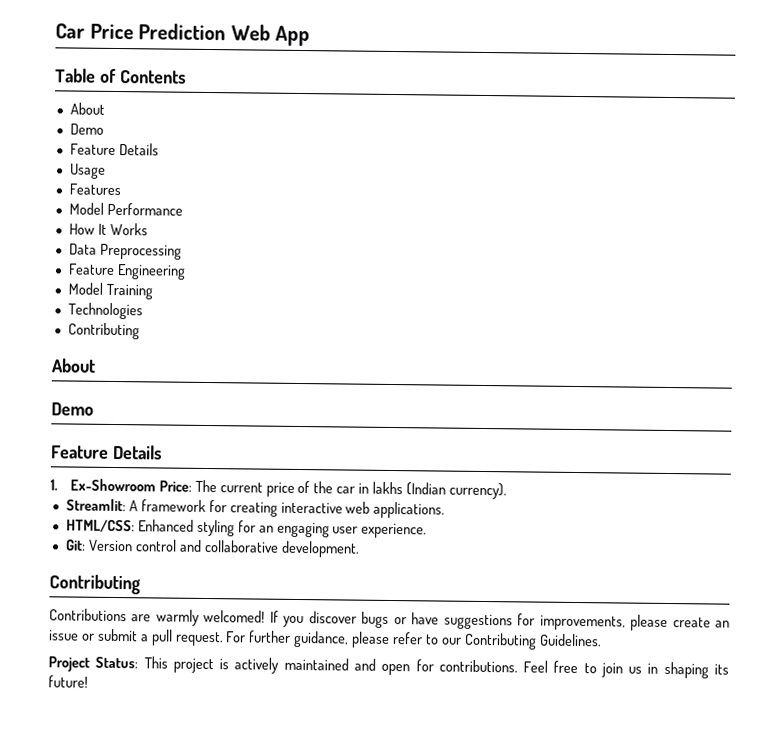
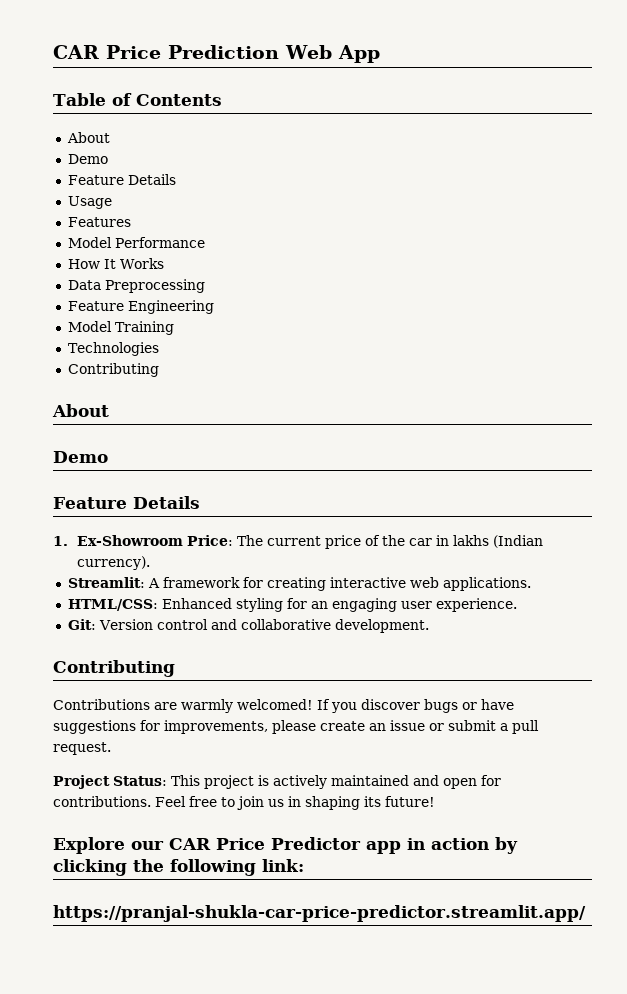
- Car Price Prediction Web App
+ CAR Price Prediction Web App
- For further guidance, please refer to our Contributing Guidelines.
+ Explore our CAR Price Predictor app in action by clicking the following link:
+ https://pranjal-shukla-car-price-predictor.streamlit.app/

